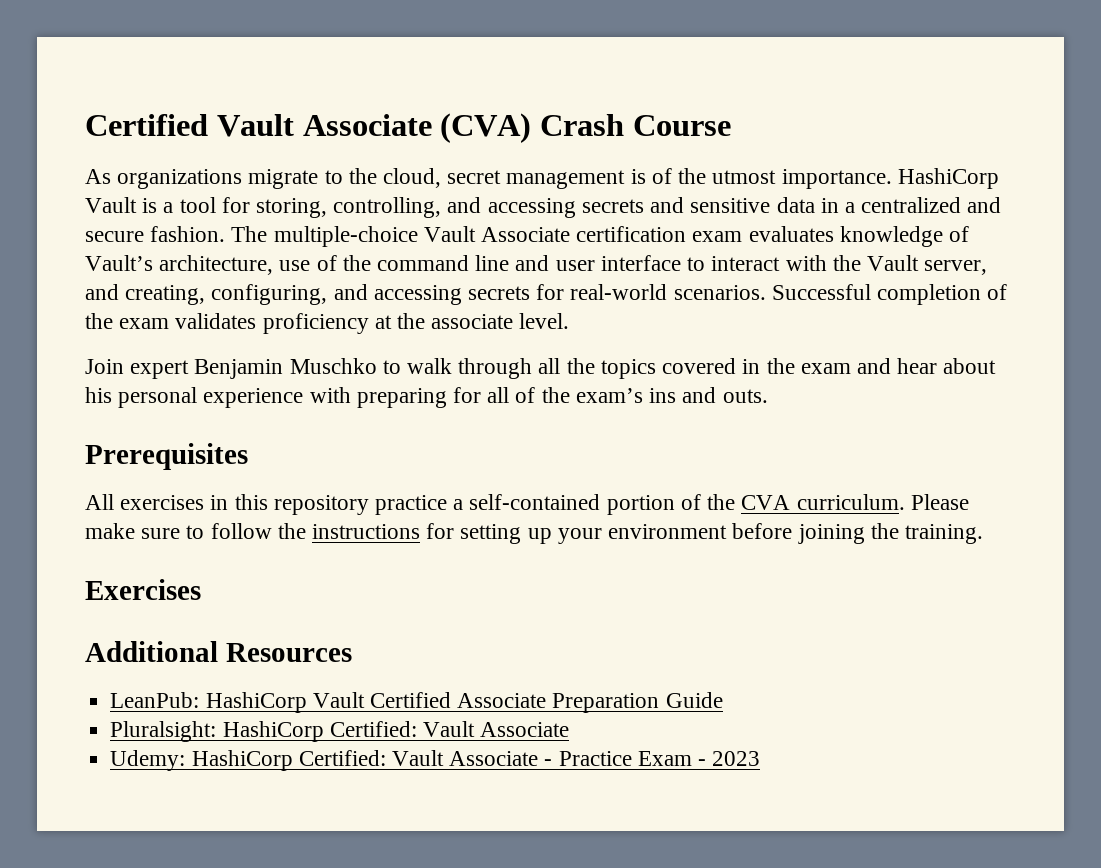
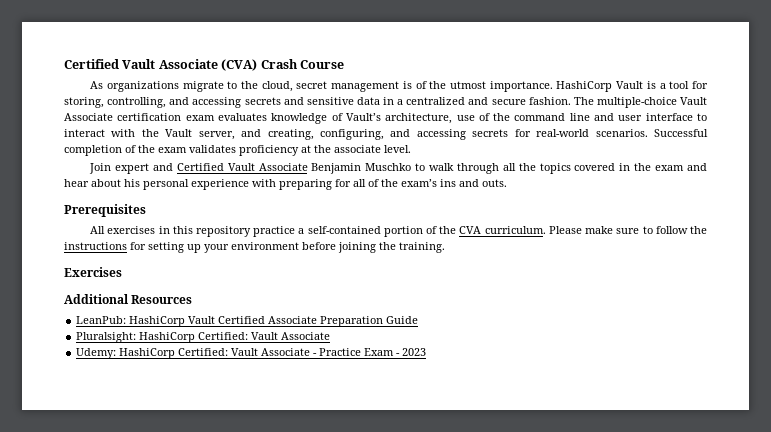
- Join expert Benjamin Muschko to walk through all the topics covered in the exam and hear about his personal experience with preparing for all of the exam’s ins and outs.
+ Join expert and Certified Vault Associate Benjamin Muschko to walk through all the topics covered in the exam and hear about his personal experience with preparing for all of the exam’s ins and outs.

